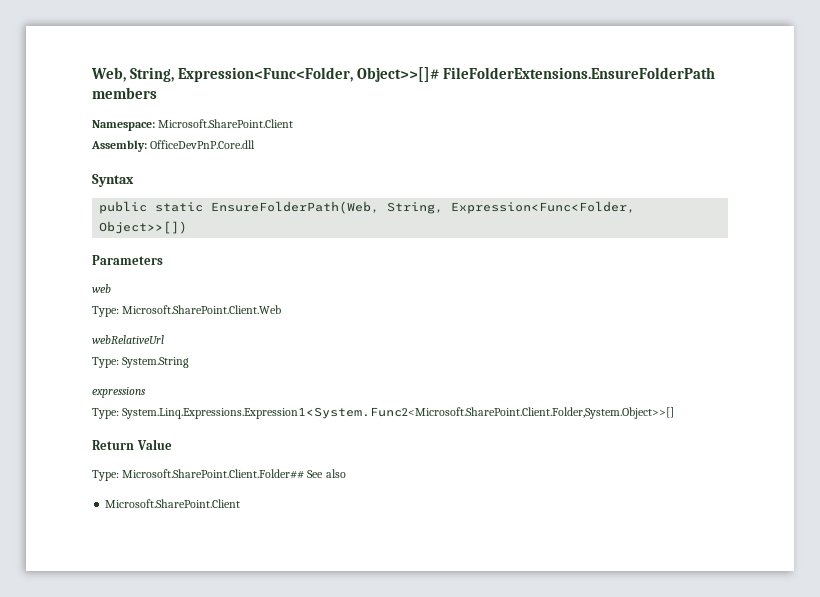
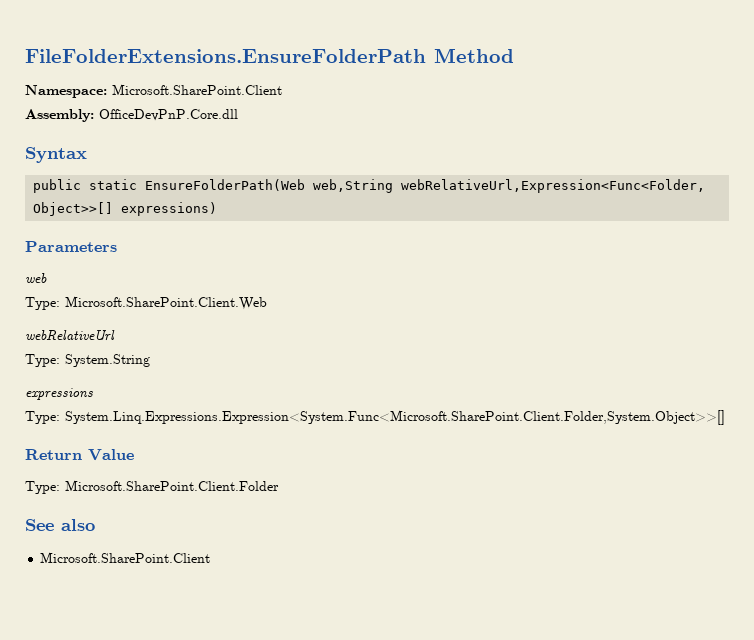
- Web, String, Expression<Func<Folder, Object>>[]# FileFolderExtensions.EnsureFolderPath members
+ FileFolderExtensions.EnsureFolderPath Method
- public static EnsureFolderPath(Web, String, Expression<Func<Folder, Object>>[])
+ public static EnsureFolderPath(Web web,String webRelativeUrl,Expression<Func<Folder, Object>>[] expressions)
- Type: System.Linq.Expressions.Expression1<System.Func2<Microsoft.SharePoint.Client.Folder,System.Object>>[]
+ Type: System.Linq.Expressions.Expression<System.Func<Microsoft.SharePoint.Client.Folder,System.Object>>[]
- Type: Microsoft.SharePoint.Client.Folder## See also
+ Type: Microsoft.SharePoint.Client.Folder
+ See also

